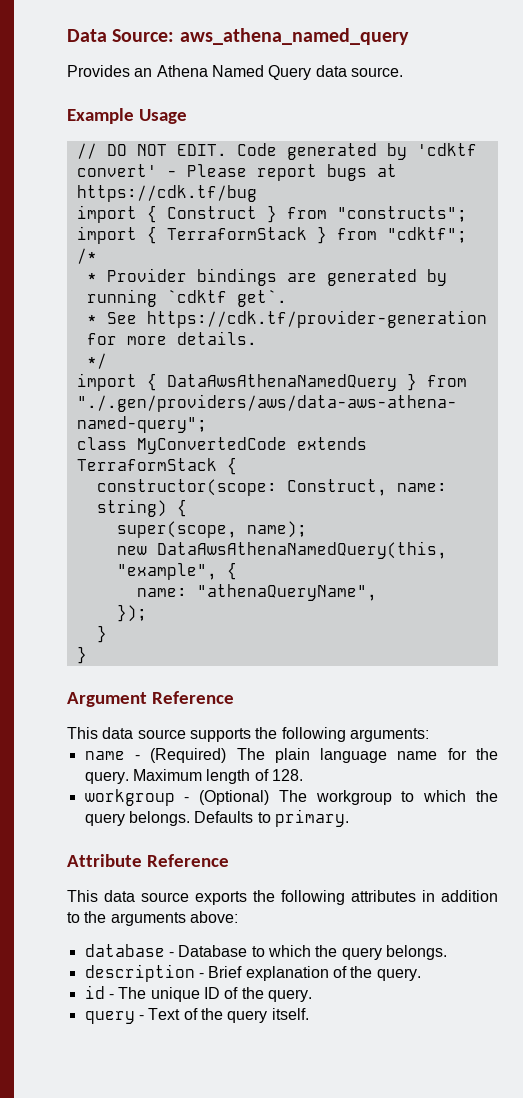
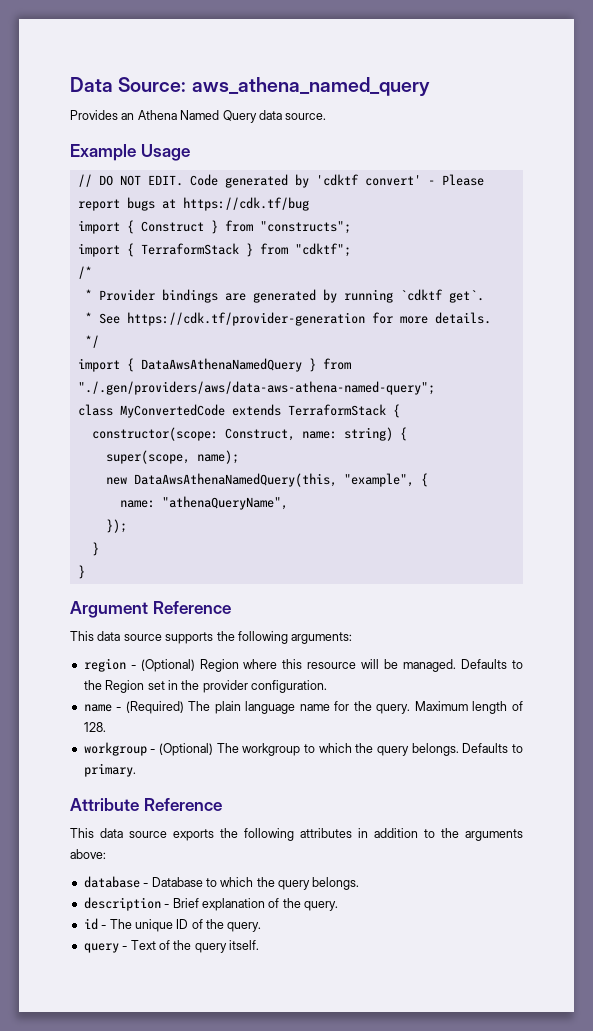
+ region - (Optional) Region where this resource will be managed. Defaults to the Region set in the provider configuration.

